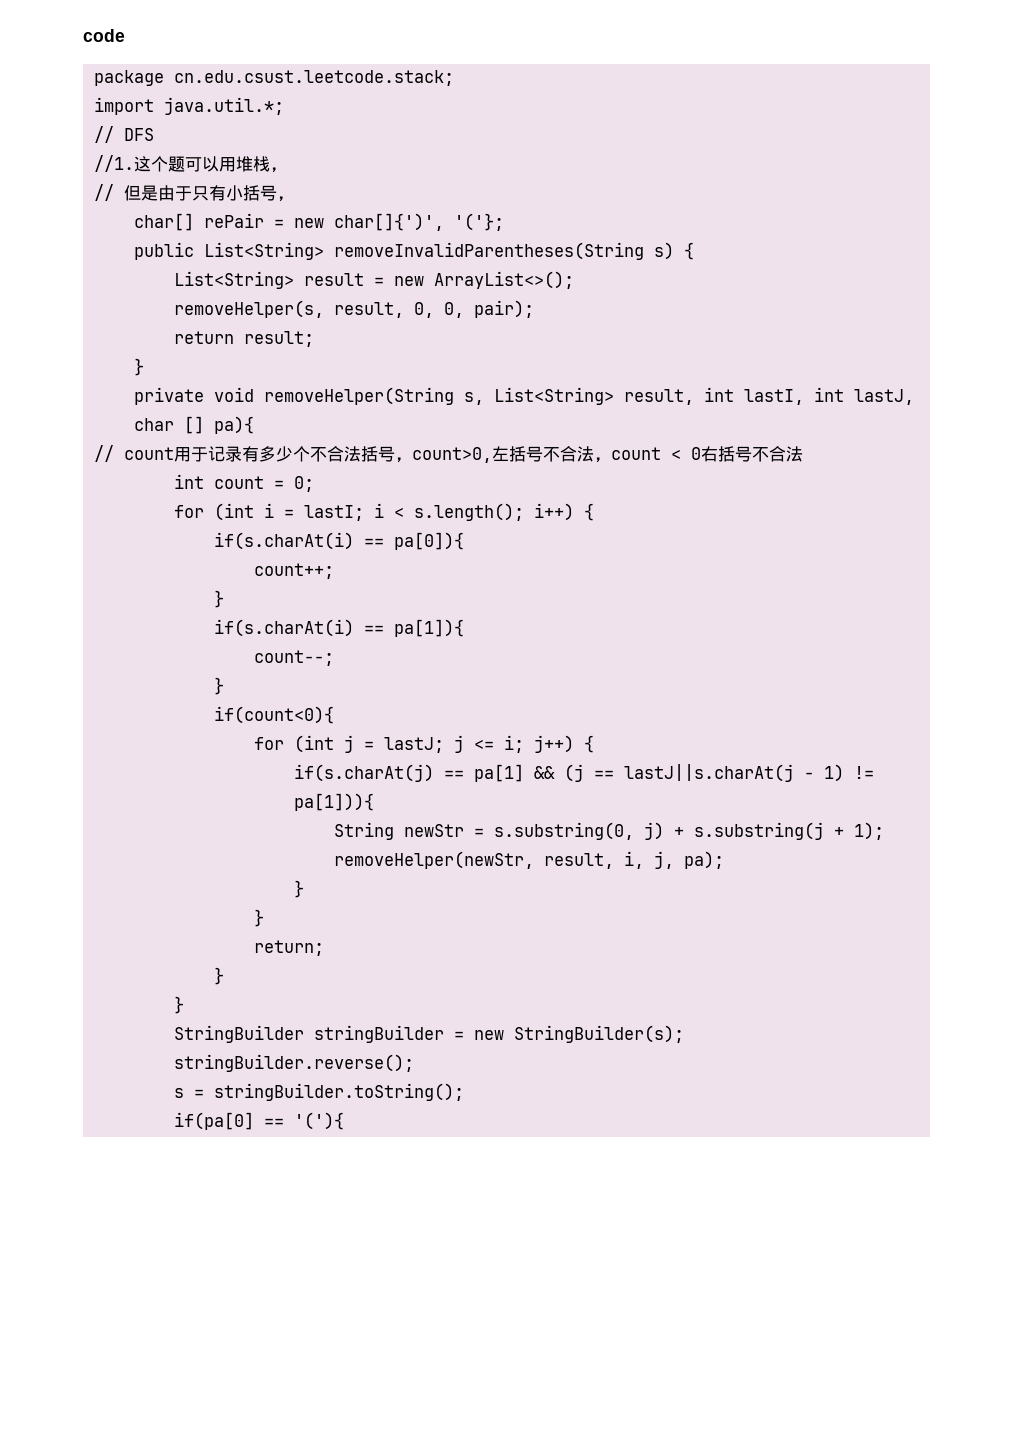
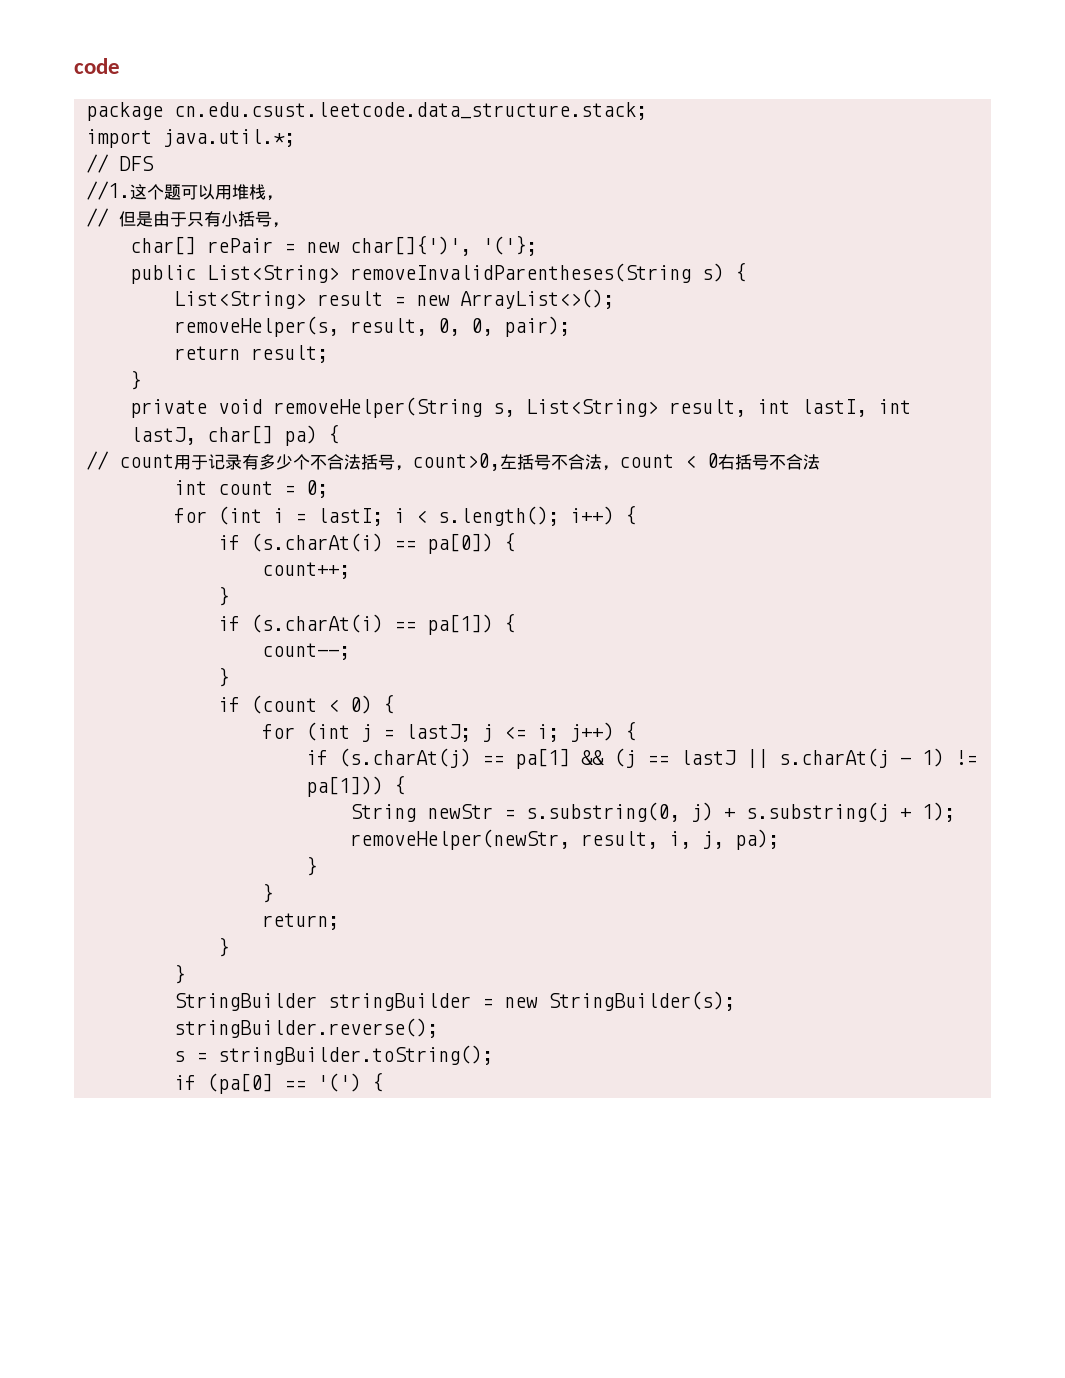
- package cn.edu.csust.leetcode.stack;
+ package cn.edu.csust.leetcode.data_structure.stack;
- private void removeHelper(String s, List<String> result, int lastI, int lastJ, char [] pa){
+ private void removeHelper(String s, List<String> result, int lastI, int lastJ, char[] pa) {
- if(s.charAt(i) == pa[0]){
+ if (s.charAt(i) == pa[0]) {
  count++;
  }
- if(s.charAt(i) == pa[1]){
+ if (s.charAt(i) == pa[1]) {
  count--;
  }
- if(count<0){
+ if (count < 0) {
- if(s.charAt(j) == pa[1] && (j == lastJ||s.charAt(j - 1) != pa[1])){
+ if (s.charAt(j) == pa[1] && (j == lastJ || s.charAt(j - 1) != pa[1])) {
- if(pa[0] == '('){
+ if (pa[0] == '(') {

